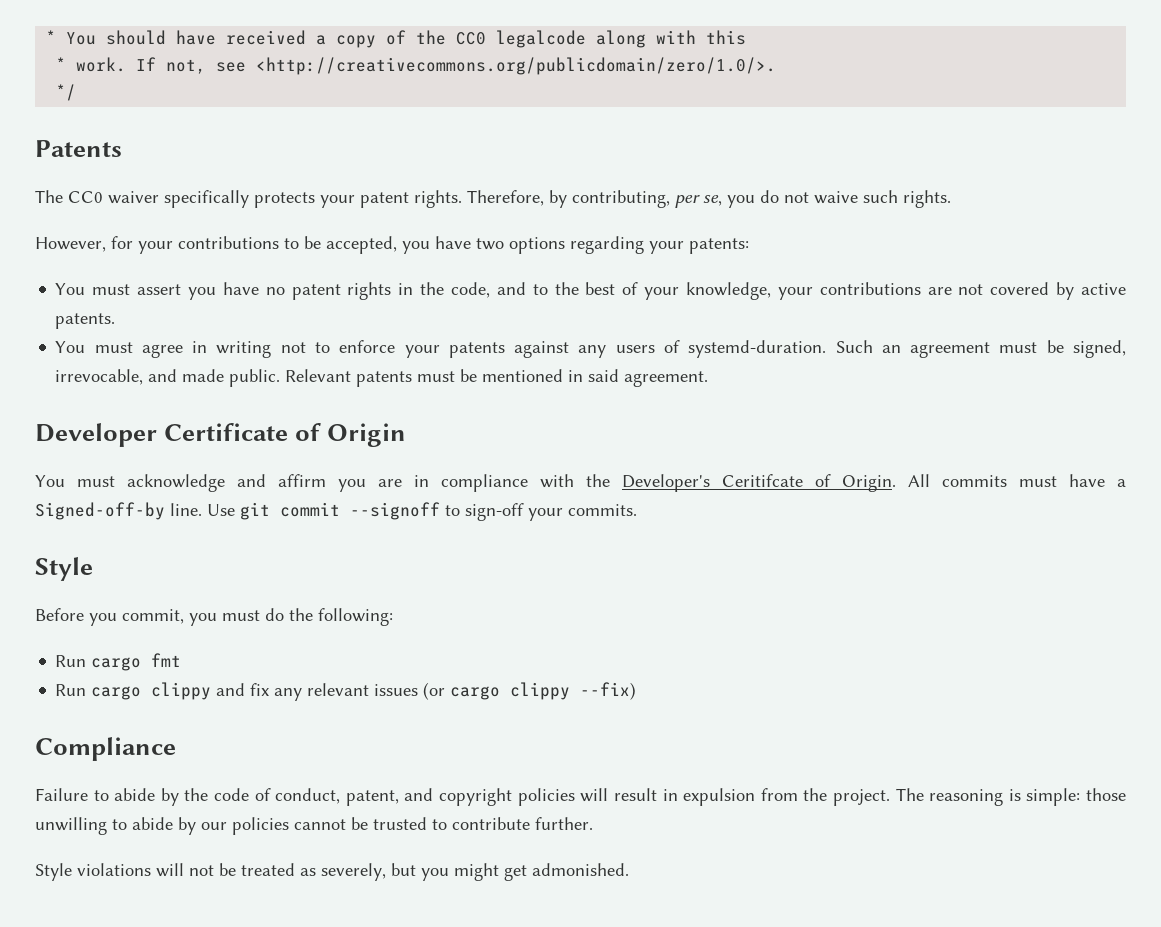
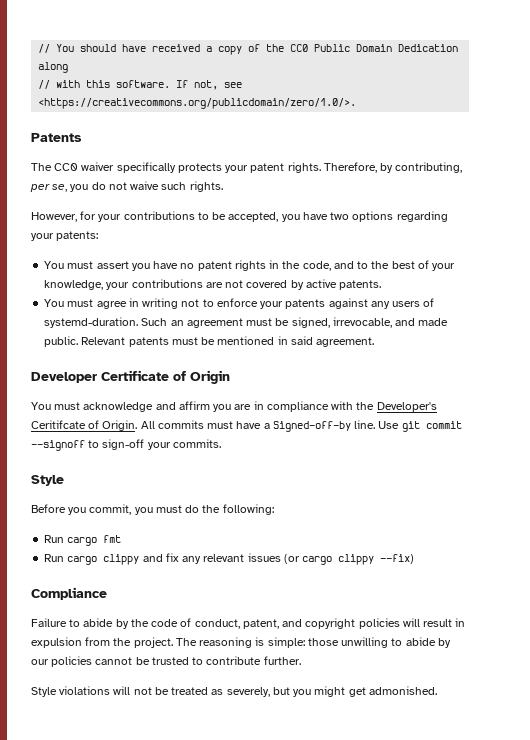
- * You should have received a copy of the CC0 legalcode along with this
- * work.
+ // You should have received a copy of the CC0 Public Domain Dedication along
+ // with this software.
- If not, see <http://creativecommons.org/publicdomain/zero/1.0/>.
- */
+ If not, see <https://creativecommons.org/publicdomain/zero/1.0/>.

